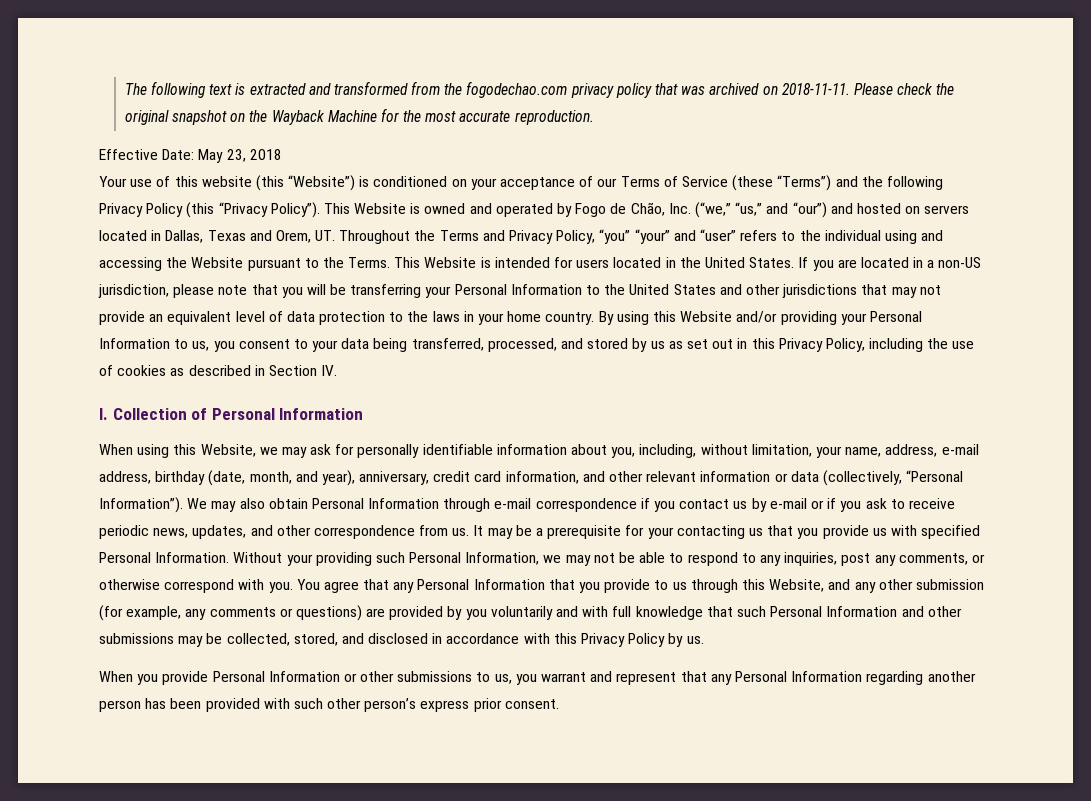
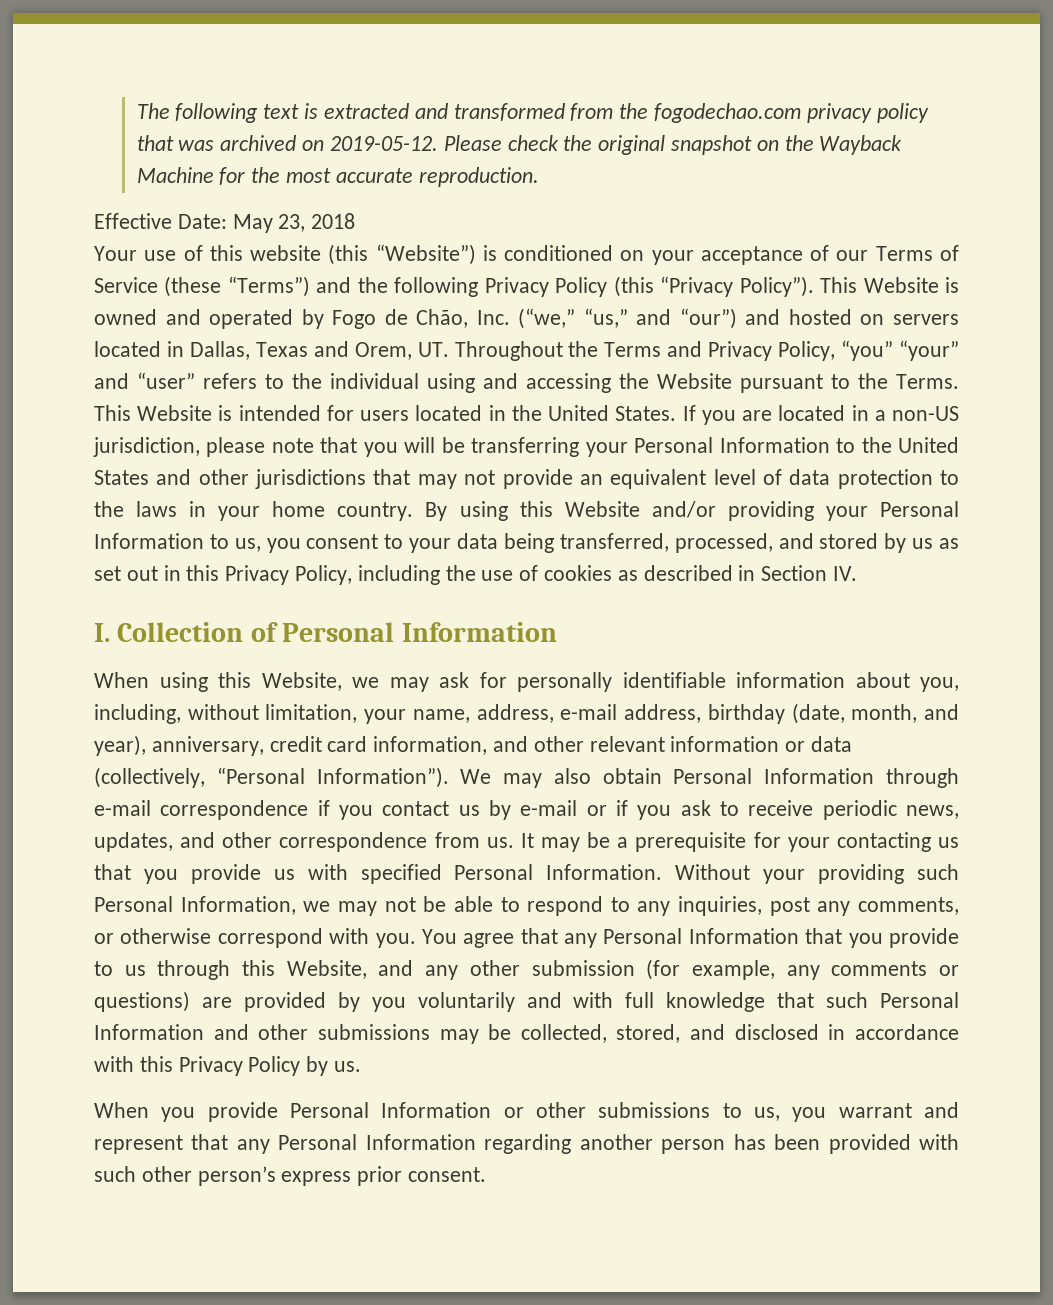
- The following text is extracted and transformed from the fogodechao.com privacy policy that was archived on 2018-11-11.
+ The following text is extracted and transformed from the fogodechao.com privacy policy that was archived on 2019-05-12.

